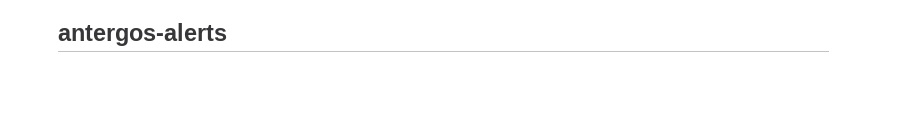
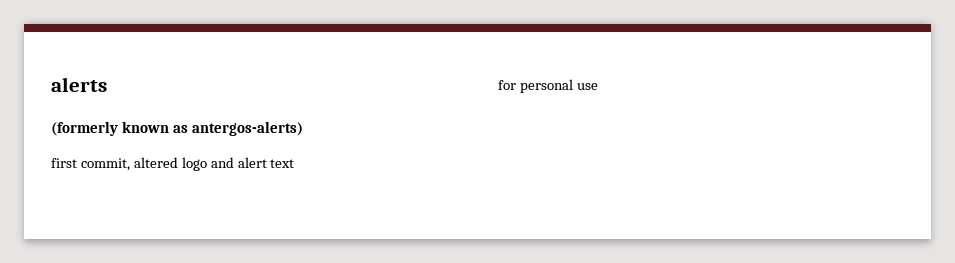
- antergos-alerts
+ alerts
+ (formerly known as antergos-alerts)
+ first commit, altered logo and alert text
+ for personal use

